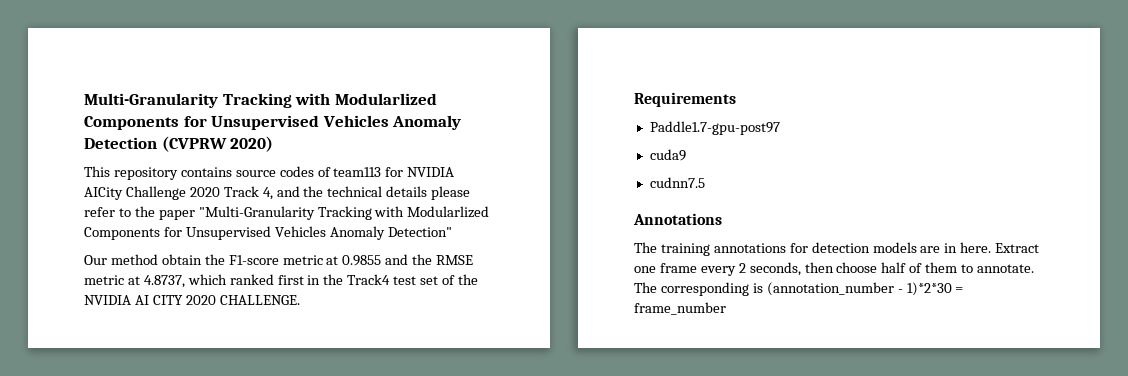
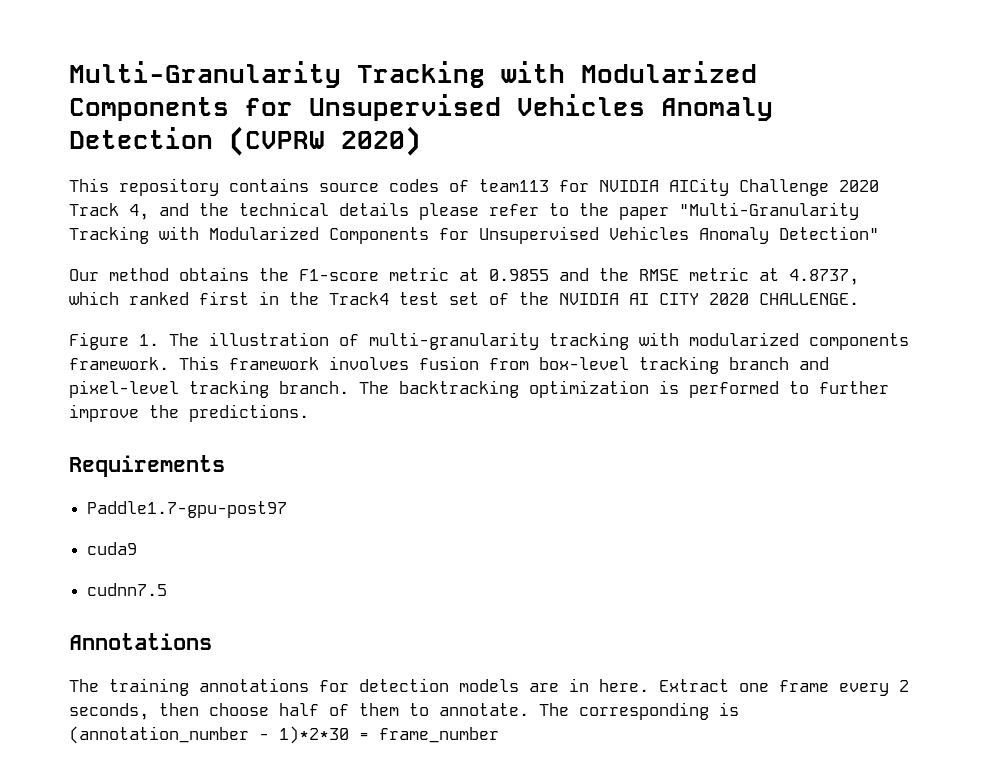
- Multi-Granularity Tracking with Modularlized Components for Unsupervised Vehicles Anomaly Detection (CVPRW 2020)
+ Multi-Granularity Tracking with Modularized Components for Unsupervised Vehicles Anomaly Detection (CVPRW 2020)
- This repository contains source codes of team113 for NVIDIA AICity Challenge 2020 Track 4, and the technical details please refer to the paper "Multi-Granularity Tracking with Modularlized Components for Unsupervised Vehicles Anomaly Detection"
+ This repository contains source codes of team113 for NVIDIA AICity Challenge 2020 Track 4, and the technical details please refer to the paper "Multi-Granularity Tracking with Modularized Components for Unsupervised Vehicles Anomaly Detection"
- Our method obtain the F1-score metric at 0.9855 and the RMSE metric at 4.8737, which ranked first in the Track4 test set of the NVIDIA AI CITY 2020 CHALLENGE.
+ Our method obtains the F1-score metric at 0.9855 and the RMSE metric at 4.8737, which ranked first in the Track4 test set of the NVIDIA AI CITY 2020 CHALLENGE.
+ Figure 1. The illustration of multi-granularity tracking with modularized components framework. This framework involves fusion from box-level tracking branch and pixel-level tracking branch. The backtracking optimization is performed to further improve the predictions.

